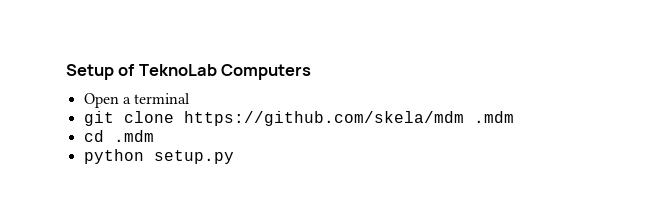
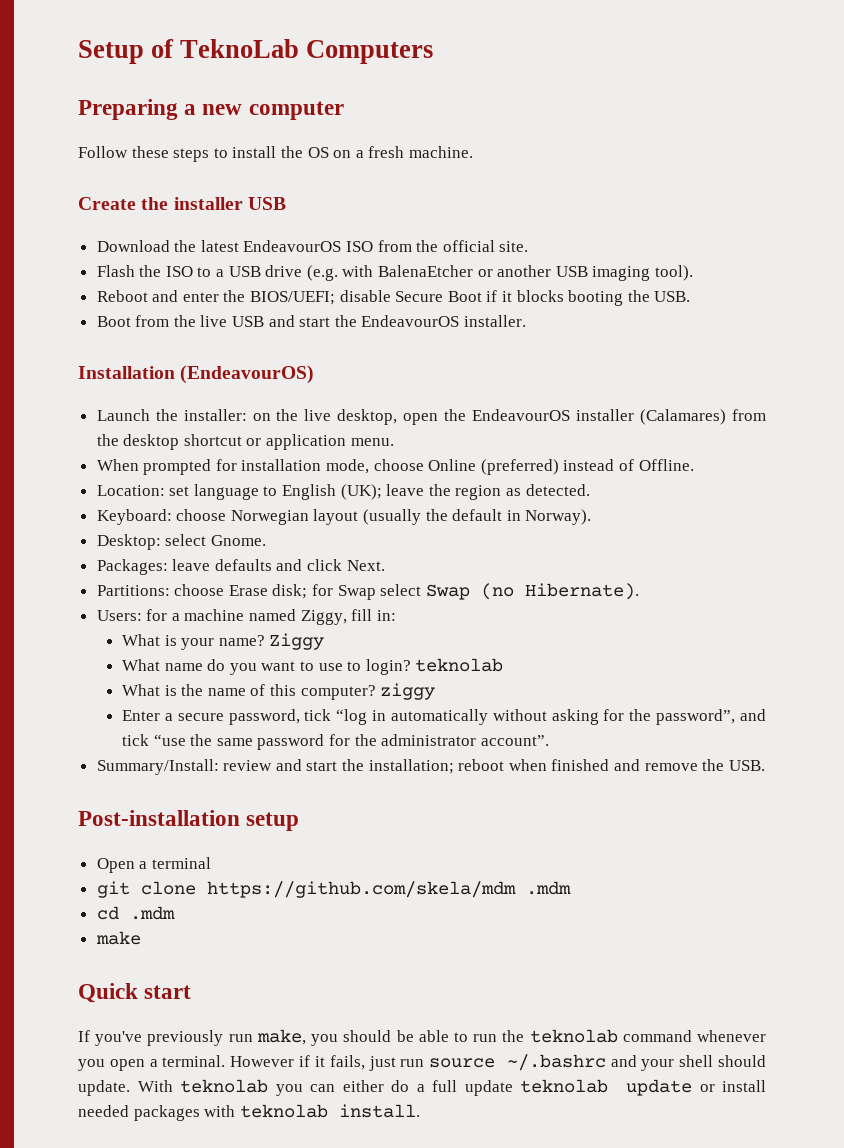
+ Preparing a new computer
+ Follow these steps to install the OS on a fresh machine.
+ Create the installer USB
+ Download the latest EndeavourOS ISO from the official site.
+ Flash the ISO to a USB drive (e.g. with BalenaEtcher or another USB imaging tool).
+ Reboot and enter the BIOS/UEFI; disable Secure Boot if it blocks booting the USB.
+ Boot from the live USB and start the EndeavourOS installer.
+ Installation (EndeavourOS)
+ Launch the installer: on the live desktop, open the EndeavourOS installer (Calamares) from the desktop shortcut or application menu.
+ When prompted for installation mode, choose Online (preferred) instead of Offline.
+ Location: set language to English (UK); leave the region as detected.
+ Keyboard: choose Norwegian layout (usually the default in Norway).
+ Desktop: select Gnome.
+ Packages: leave defaults and click Next.
+ Partitions: choose Erase disk; for Swap select Swap (no Hibernate).
+ Users: for a machine named Ziggy, fill in:
+ What is your name? Ziggy
+ What name do you want to use to login? teknolab
+ What is the name of this computer? ziggy
+ Enter a secure password, tick “log in automatically without asking for the password”, and tick “use the same password for the administrator account”.
+ Summary/Install: review and start the installation; reboot when finished and remove the USB.
+ Post-installation setup
- python setup.py
+ make
+ Quick start
+ If you've previously run make, you should be able to run the teknolab command whenever you open a terminal. However if it fails, just run source ~/.bashrc and your shell should update. With teknolab you can either do a full update teknolab update or install needed packages with teknolab install.

